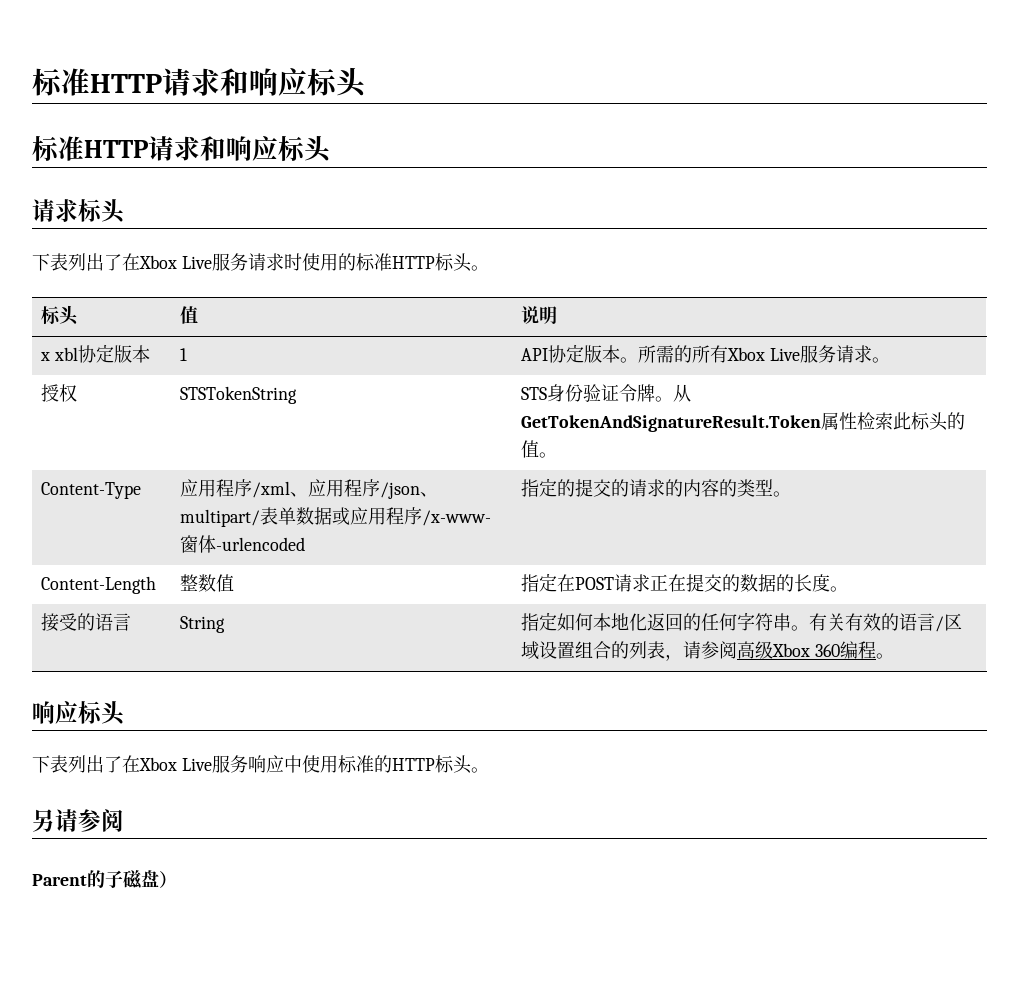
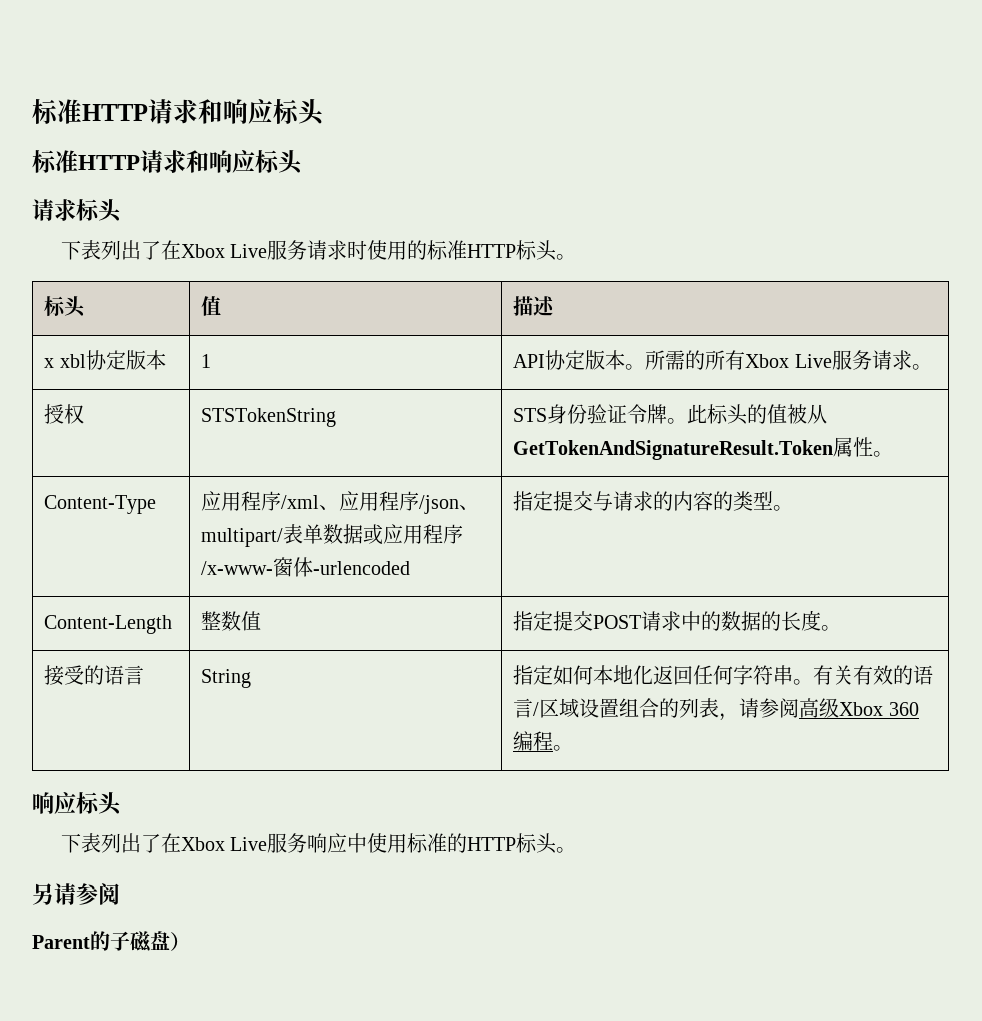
- 标头 | 值 | 说明
+ 标头 | 值 | 描述
- 授权 | STSTokenString | STS身份验证令牌。从GetTokenAndSignatureResult.Token属性检索此标头的值。
+ 授权 | STSTokenString | STS身份验证令牌。此标头的值被从GetTokenAndSignatureResult.Token属性。
- Content-Type | 应用程序/xml、应用程序/json、multipart/表单数据或应用程序/x-www-窗体-urlencoded | 指定的提交的请求的内容的类型。
+ Content-Type | 应用程序/xml、应用程序/json、multipart/表单数据或应用程序/x-www-窗体-urlencoded | 指定提交与请求的内容的类型。
- Content-Length | 整数值 | 指定在POST请求正在提交的数据的长度。
+ Content-Length | 整数值 | 指定提交POST请求中的数据的长度。
- 接受的语言 | String | 指定如何本地化返回的任何字符串。有关有效的语言/区域设置组合的列表，请参阅高级Xbox 360编程。
+ 接受的语言 | String | 指定如何本地化返回任何字符串。有关有效的语言/区域设置组合的列表，请参阅高级Xbox 360编程。

